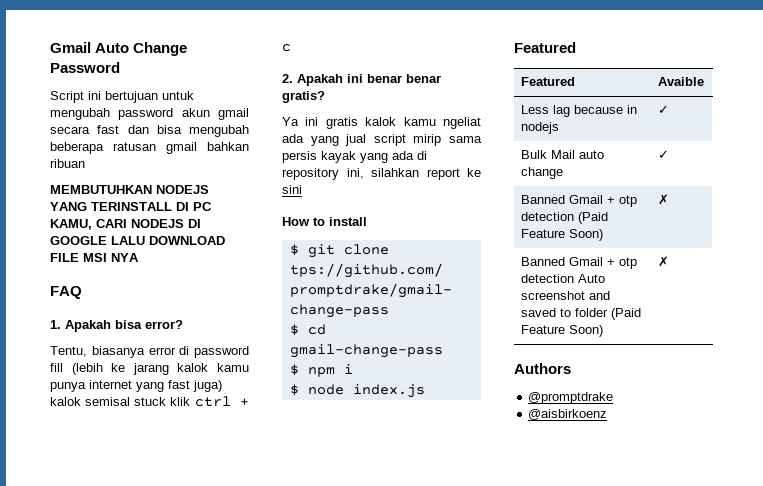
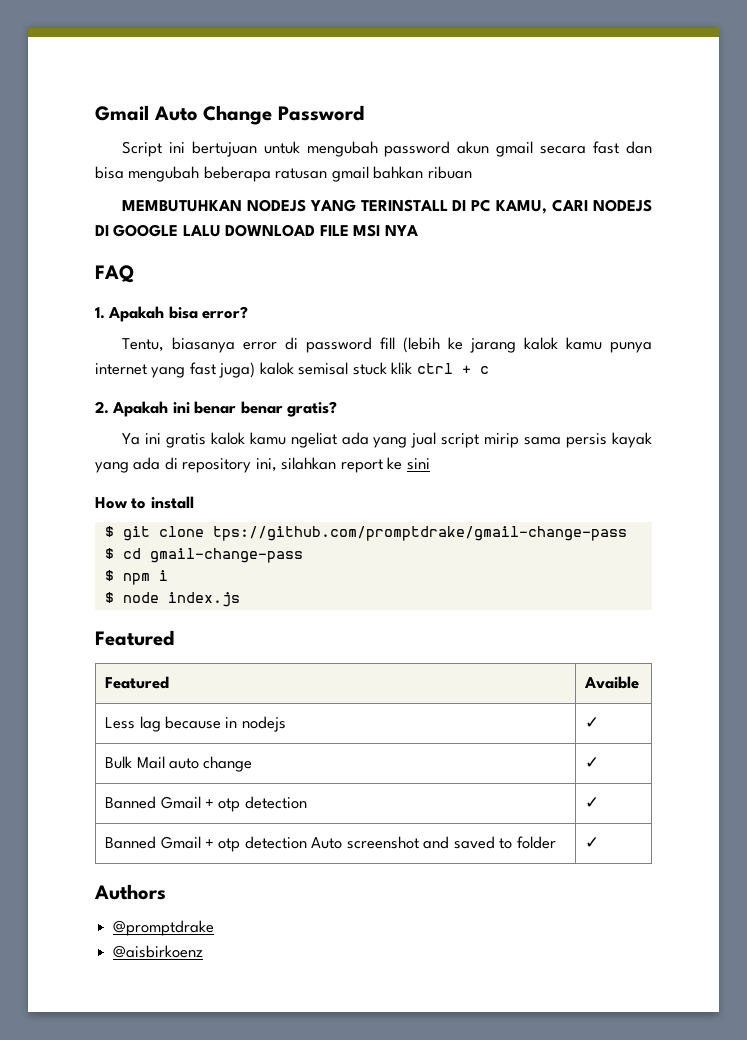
- Banned Gmail + otp detection (Paid Feature Soon) | ✗
+ Banned Gmail + otp detection | ✓
- Banned Gmail + otp detection Auto screenshot and saved to folder (Paid Feature Soon) | ✗
+ Banned Gmail + otp detection Auto screenshot and saved to folder | ✓

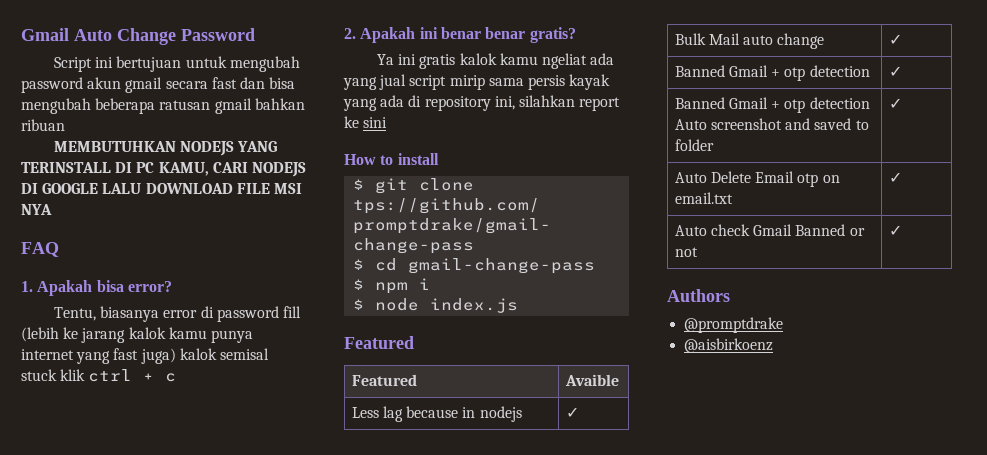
+ Auto Delete Email otp on email.txt | ✓
+ Auto check Gmail Banned or not | ✓

